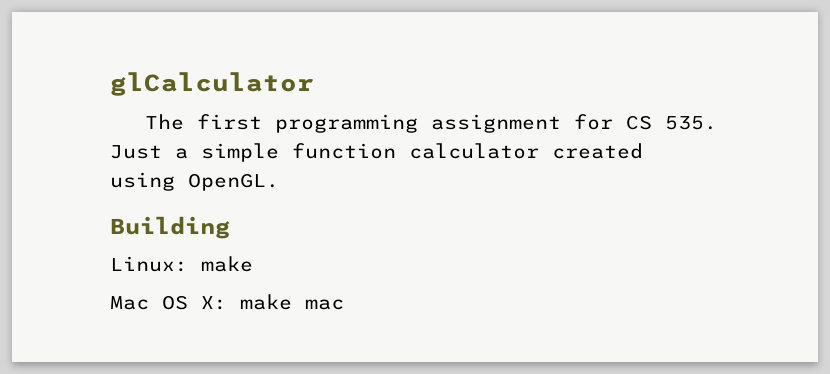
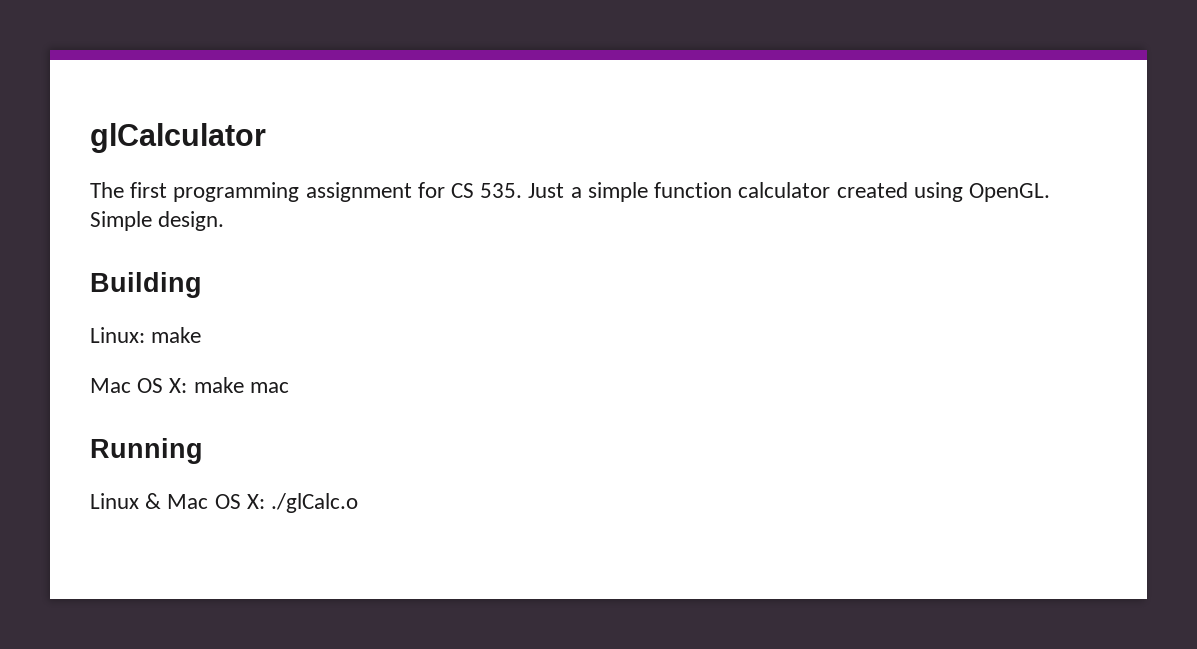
+ Simple design.
+ Running
+ Linux & Mac OS X: ./glCalc.o

